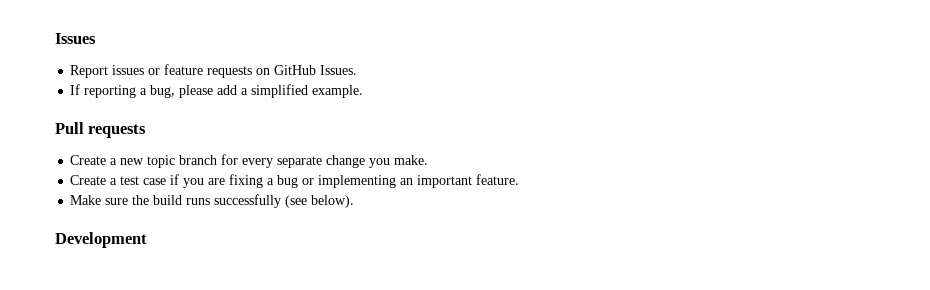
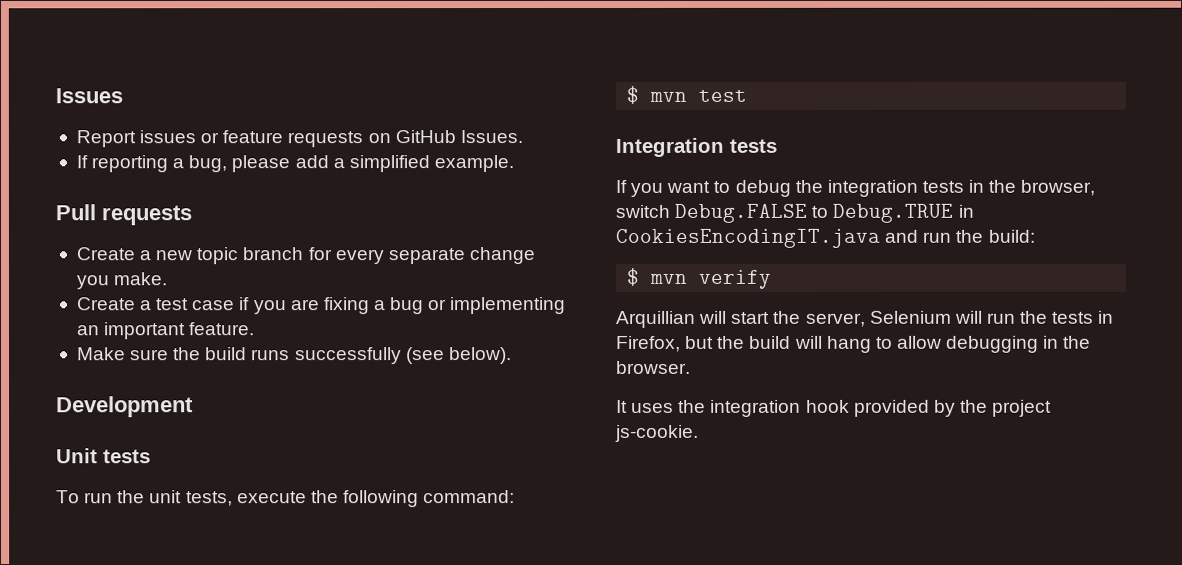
+ Unit tests
+ To run the unit tests, execute the following command:
+ $ mvn test
+ Integration tests
+ If you want to debug the integration tests in the browser, switch Debug.FALSE to Debug.TRUE in CookiesEncodingIT.java and run the build:
+ $ mvn verify
+ Arquillian will start the server, Selenium will run the tests in Firefox, but the build will hang to allow debugging in the browser.
+ It uses the integration hook provided by the project js-cookie.

